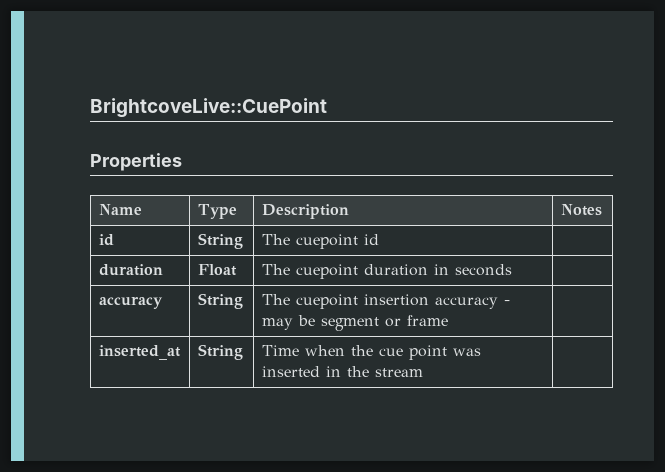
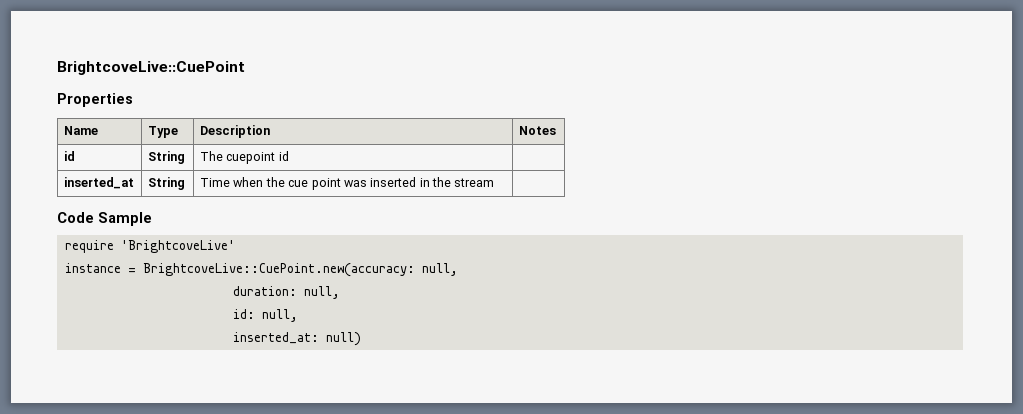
- duration | Float | The cuepoint duration in seconds |
- accuracy | String | The cuepoint insertion accuracy - may be segment or frame |
+ Code Sample
+ require 'BrightcoveLive'
+ instance = BrightcoveLive::CuePoint.new(accuracy: null,
+ duration: null,
+ id: null,
+ inserted_at: null)

